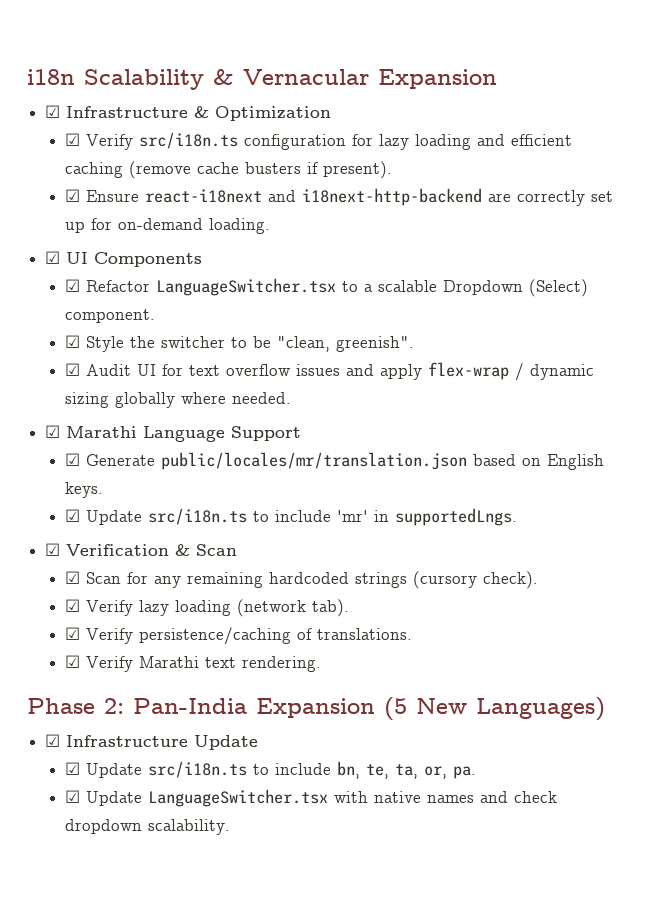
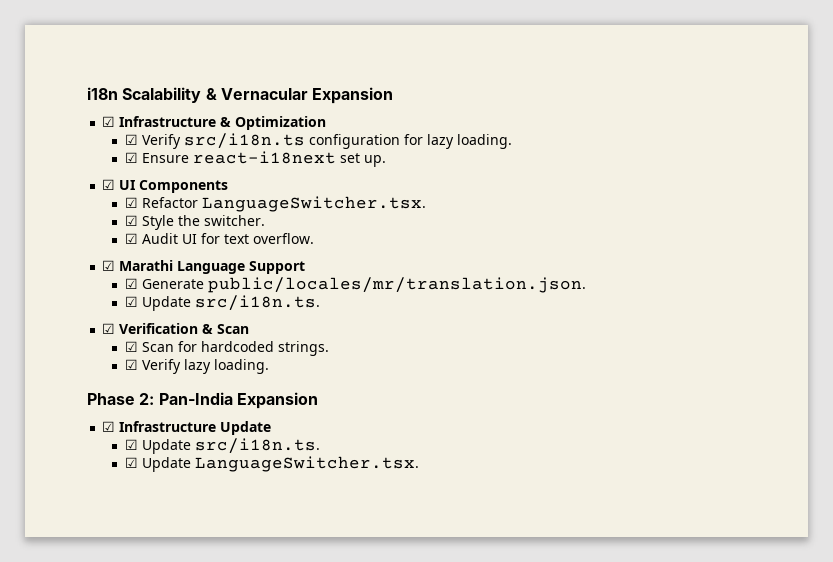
- ☑ Verify src/i18n.ts configuration for lazy loading and efficient caching (remove cache busters if present).
- ☑ Ensure react-i18next and i18next-http-backend are correctly set up for on-demand loading.
+ ☑ Verify src/i18n.ts configuration for lazy loading.
+ ☑ Ensure react-i18next set up.
- ☑ Refactor LanguageSwitcher.tsx to a scalable Dropdown (Select) component.
- ☑ Style the switcher to be "clean, greenish".
+ ☑ Refactor LanguageSwitcher.tsx.
+ ☑ Style the switcher.
- ☑ Audit UI for text overflow issues and apply flex-wrap / dynamic sizing globally where needed.
+ ☑ Audit UI for text overflow.
- ☑ Generate public/locales/mr/translation.json based on English keys.
- ☑ Update src/i18n.ts to include 'mr' in supportedLngs.
+ ☑ Generate public/locales/mr/translation.json.
+ ☑ Update src/i18n.ts.
- ☑ Scan for any remaining hardcoded strings (cursory check).
- ☑ Verify lazy loading (network tab).
- ☑ Verify persistence/caching of translations.
- ☑ Verify Marathi text rendering.
+ ☑ Scan for hardcoded strings.
+ ☑ Verify lazy loading.
- Phase 2: Pan-India Expansion (5 New Languages)
+ Phase 2: Pan-India Expansion
  ☑ Infrastructure Update
- ☑ Update src/i18n.ts to include bn, te, ta, or, pa.
- ☑ Update LanguageSwitcher.tsx with native names and check dropdown scalability.
+ ☑ Update src/i18n.ts.
+ ☑ Update LanguageSwitcher.tsx.

